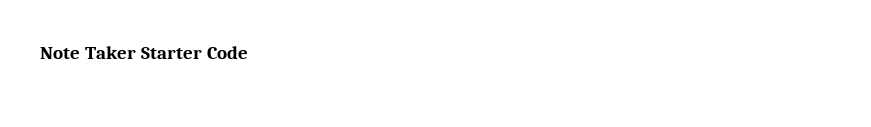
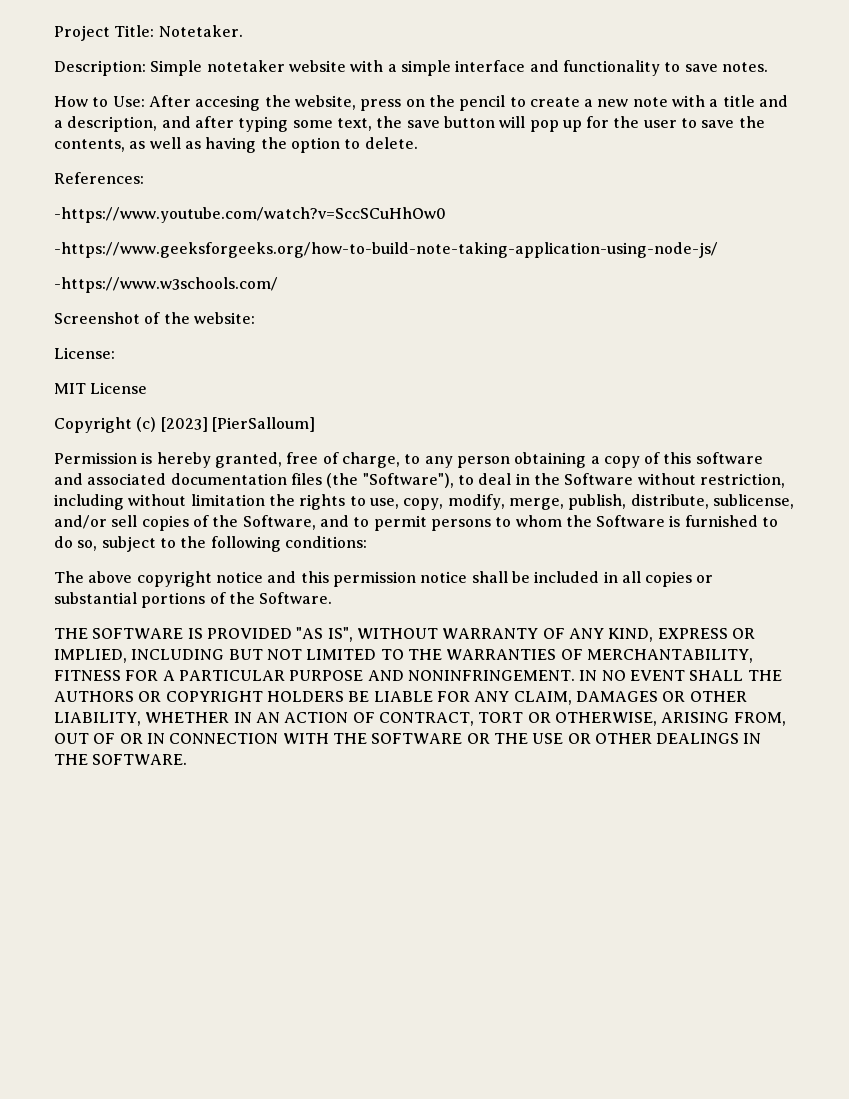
- Note Taker Starter Code
+ Project Title: Notetaker.
+ Description: Simple notetaker website with a simple interface and functionality to save notes.
+ How to Use: After accesing the website, press on the pencil to create a new note with a title and a description, and after typing some text, the save button will pop up for the user to save the contents, as well as having the option to delete.
+ References:
+ -https://www.youtube.com/watch?v=SccSCuHhOw0
+ -https://www.geeksforgeeks.org/how-to-build-note-taking-application-using-node-js/
+ -https://www.w3schools.com/
+ Screenshot of the website:
+ License:
+ MIT License
+ Copyright (c) [2023] [PierSalloum]
+ Permission is hereby granted, free of charge, to any person obtaining a copy of this software and associated documentation files (the "Software"), to deal in the Software without restriction, including without limitation the rights to use, copy, modify, merge, publish, distribute, sublicense, and/or sell copies of the Software, and to permit persons to whom the Software is furnished to do so, subject to the following conditions:
+ The above copyright notice and this permission notice shall be included in all copies or substantial portions of the Software.
+ THE SOFTWARE IS PROVIDED "AS IS", WITHOUT WARRANTY OF ANY KIND, EXPRESS OR IMPLIED, INCLUDING BUT NOT LIMITED TO THE WARRANTIES OF MERCHANTABILITY, FITNESS FOR A PARTICULAR PURPOSE AND NONINFRINGEMENT. IN NO EVENT SHALL THE AUTHORS OR COPYRIGHT HOLDERS BE LIABLE FOR ANY CLAIM, DAMAGES OR OTHER LIABILITY, WHETHER IN AN ACTION OF CONTRACT, TORT OR OTHERWISE, ARISING FROM, OUT OF OR IN CONNECTION WITH THE SOFTWARE OR THE USE OR OTHER DEALINGS IN THE SOFTWARE.

